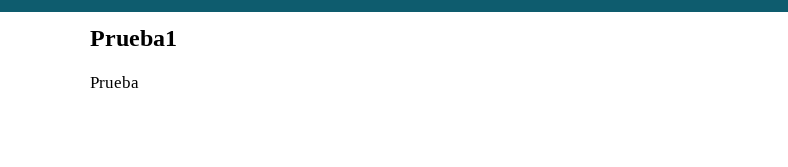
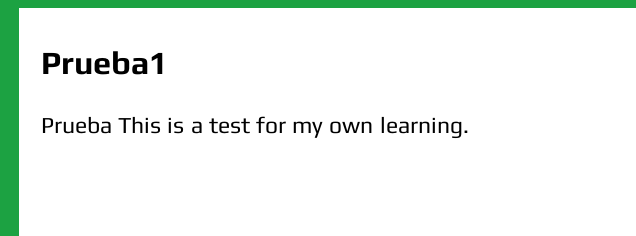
- Prueba
+ Prueba This is a test for my own learning.

